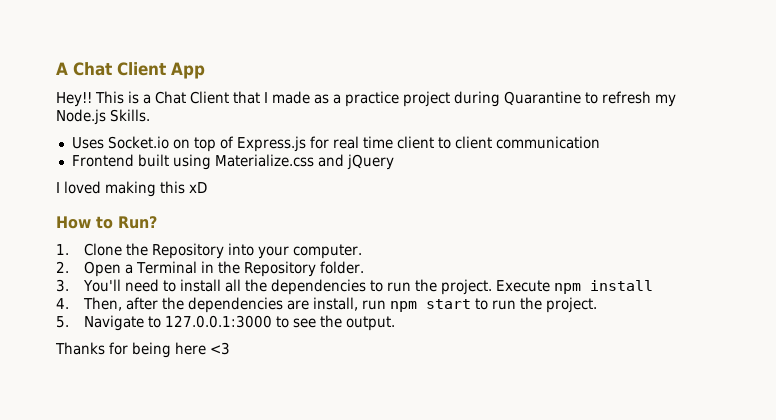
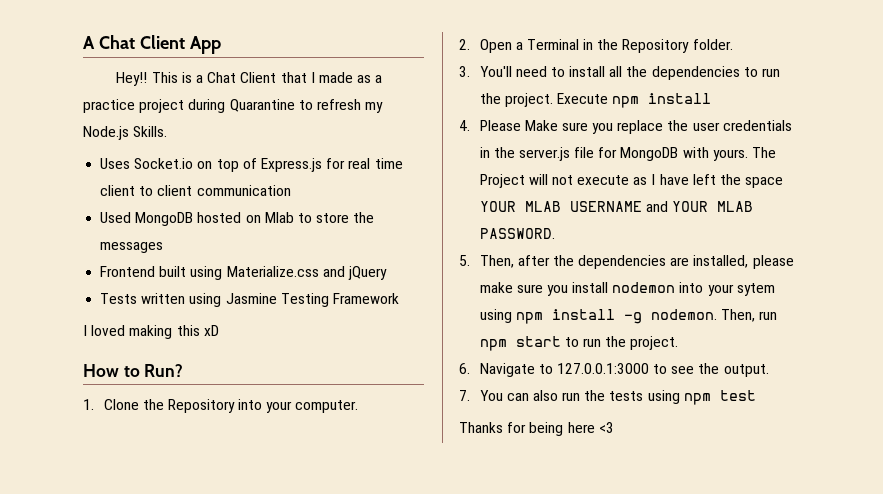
+ Used MongoDB hosted on Mlab to store the messages
+ Tests written using Jasmine Testing Framework
- 4. Then, after the dependencies are install, run npm start to run the project.
+ 4. Please Make sure you replace the user credentials in the server.js file for MongoDB with yours. The Project will not execute as I have left the space YOUR MLAB USERNAME and YOUR MLAB PASSWORD.
+ 5. Then, after the dependencies are installed, please make sure you install nodemon into your sytem using npm install -g nodemon. Then, run npm start to run the project.
- 5. Navigate to 127.0.0.1:3000 to see the output.
+ 6. Navigate to 127.0.0.1:3000 to see the output.
+ 7. You can also run the tests using npm test

